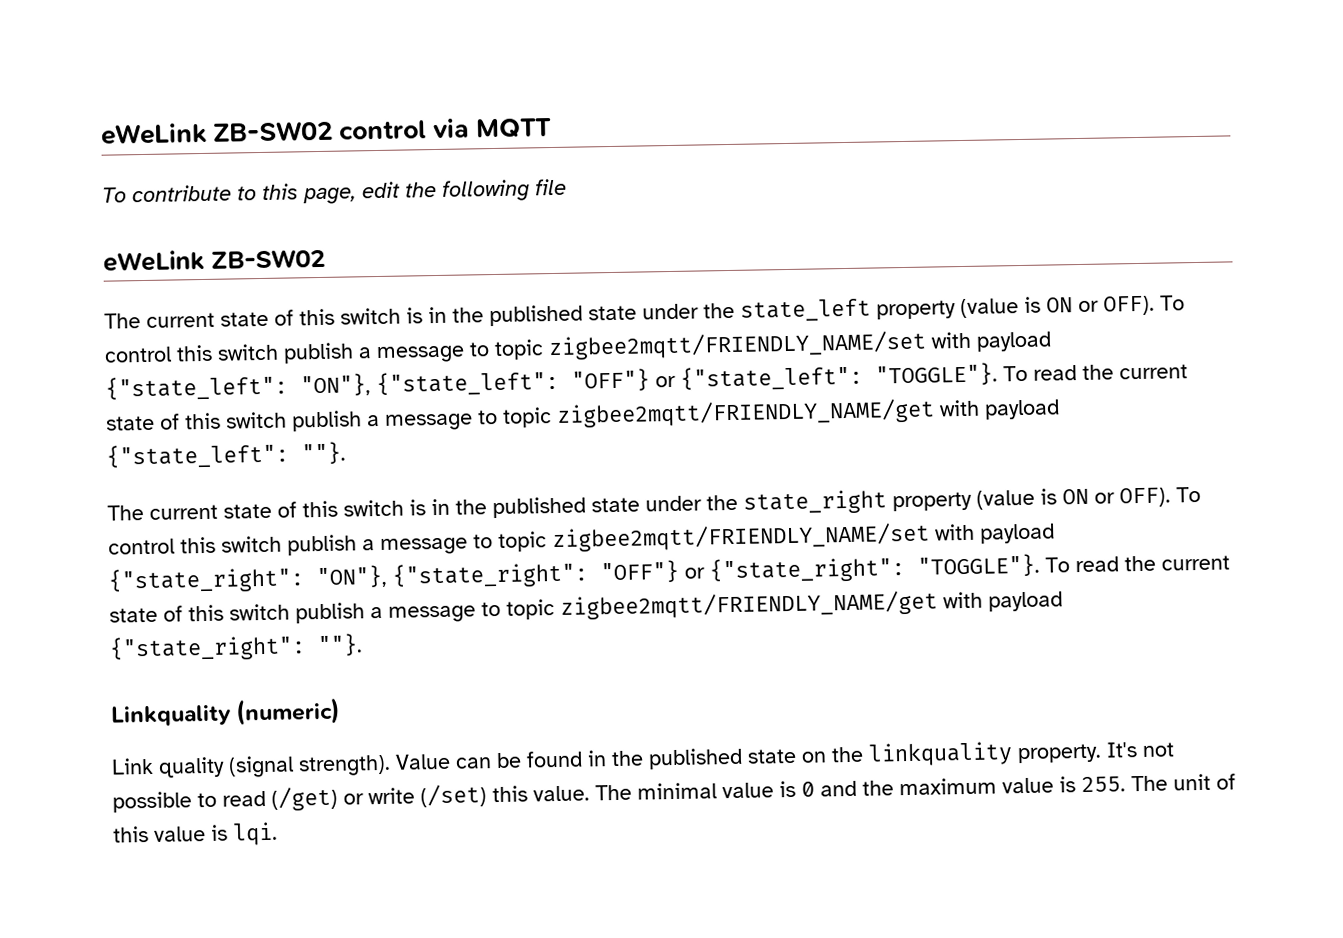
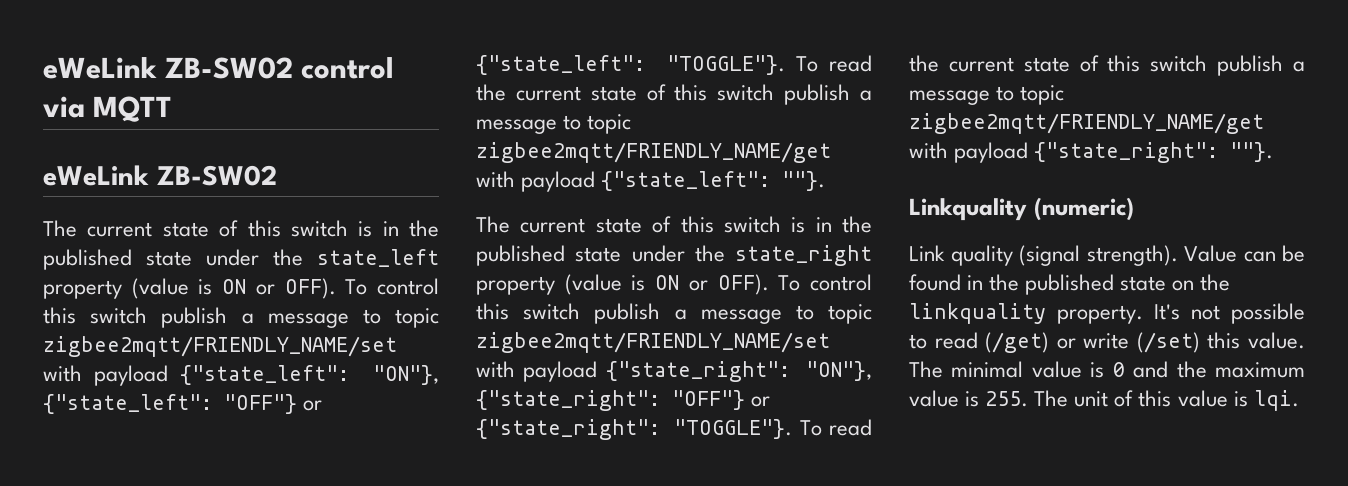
- To contribute to this page, edit the following file

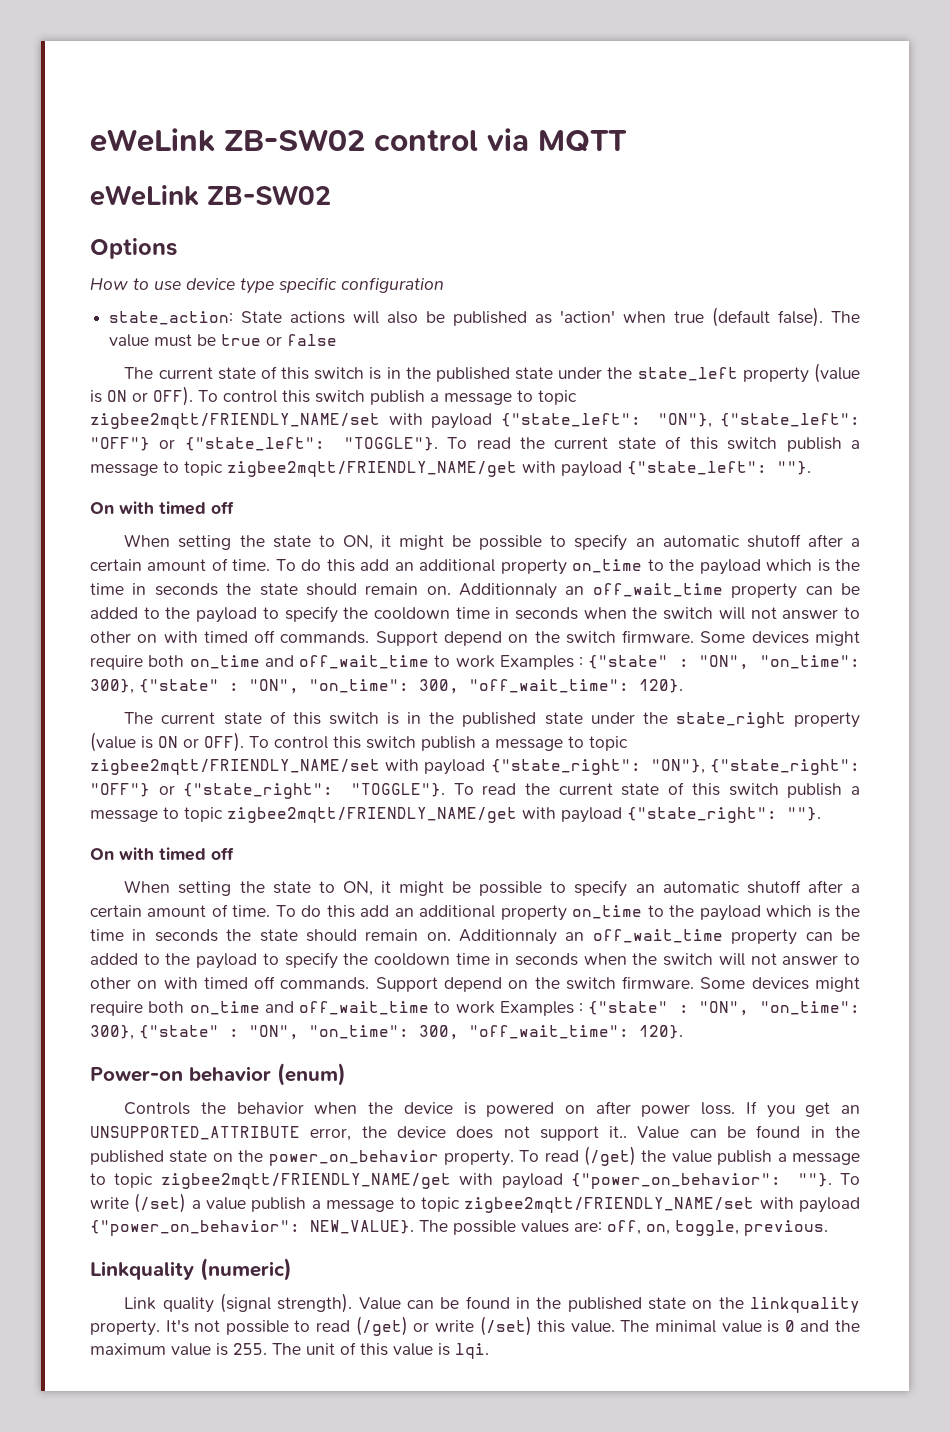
+ Options
+ How to use device type specific configuration
+ state_action: State actions will also be published as 'action' when true (default false). The value must be true or false
  To read the current state of this switch publish a message to topic zigbee2mqtt/FRIENDLY_NAME/get with payload {"state_left": ""}.
+ On with timed off
+ When setting the state to ON, it might be possible to specify an automatic shutoff after a certain amount of time. To do this add an additional property on_time to the payload which is the time in seconds the state should remain on. Additionnaly an off_wait_time property can be added to the payload to specify the cooldown time in seconds when the switch will not answer to other on with timed off commands. Support depend on the switch firmware. Some devices might require both on_time and off_wait_time to work Examples : {"state" : "ON", "on_time": 300}, {"state" : "ON", "on_time": 300, "off_wait_time": 120}.
  To read the current state of this switch publish a message to topic zigbee2mqtt/FRIENDLY_NAME/get with payload {"state_right": ""}.
+ On with timed off
+ When setting the state to ON, it might be possible to specify an automatic shutoff after a certain amount of time. To do this add an additional property on_time to the payload which is the time in seconds the state should remain on. Additionnaly an off_wait_time property can be added to the payload to specify the cooldown time in seconds when the switch will not answer to other on with timed off commands. Support depend on the switch firmware. Some devices might require both on_time and off_wait_time to work Examples : {"state" : "ON", "on_time": 300}, {"state" : "ON", "on_time": 300, "off_wait_time": 120}.
+ Power-on behavior (enum)
+ Controls the behavior when the device is powered on after power loss. If you get an UNSUPPORTED_ATTRIBUTE error, the device does not support it.. Value can be found in the published state on the power_on_behavior property. To read (/get) the value publish a message to topic zigbee2mqtt/FRIENDLY_NAME/get with payload {"power_on_behavior": ""}. To write (/set) a value publish a message to topic zigbee2mqtt/FRIENDLY_NAME/set with payload {"power_on_behavior": NEW_VALUE}. The possible values are: off, on, toggle, previous.

